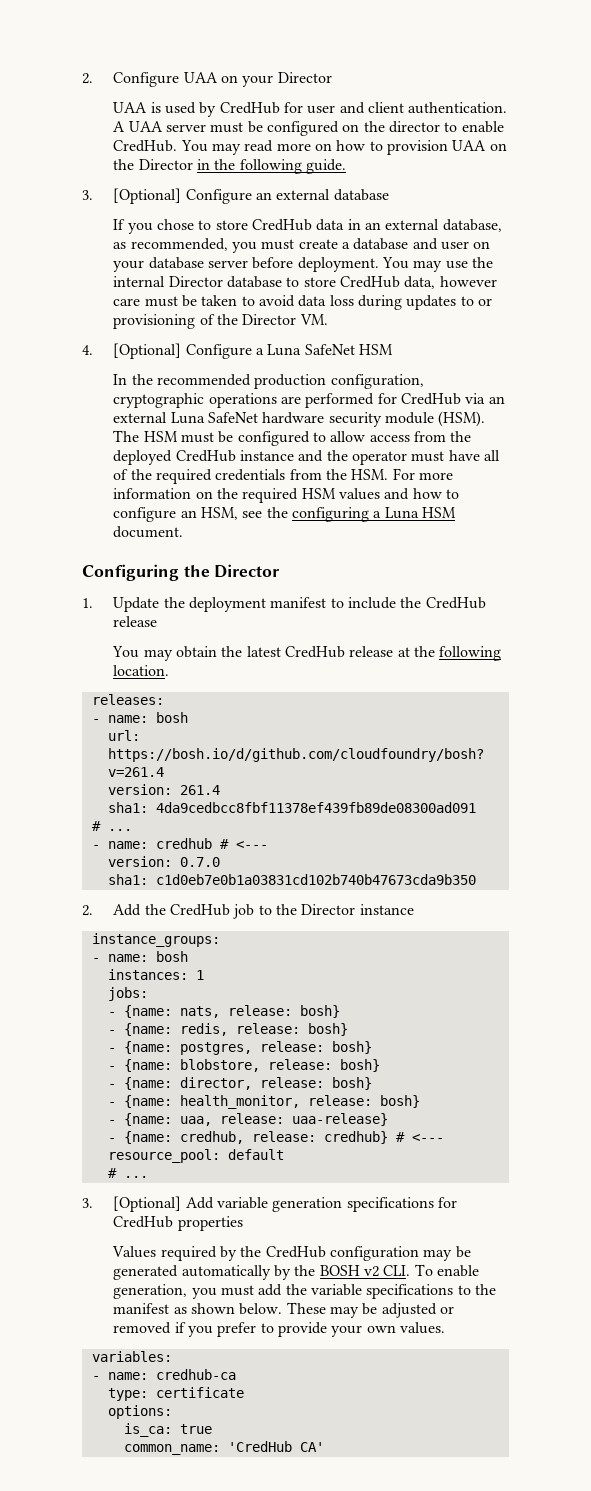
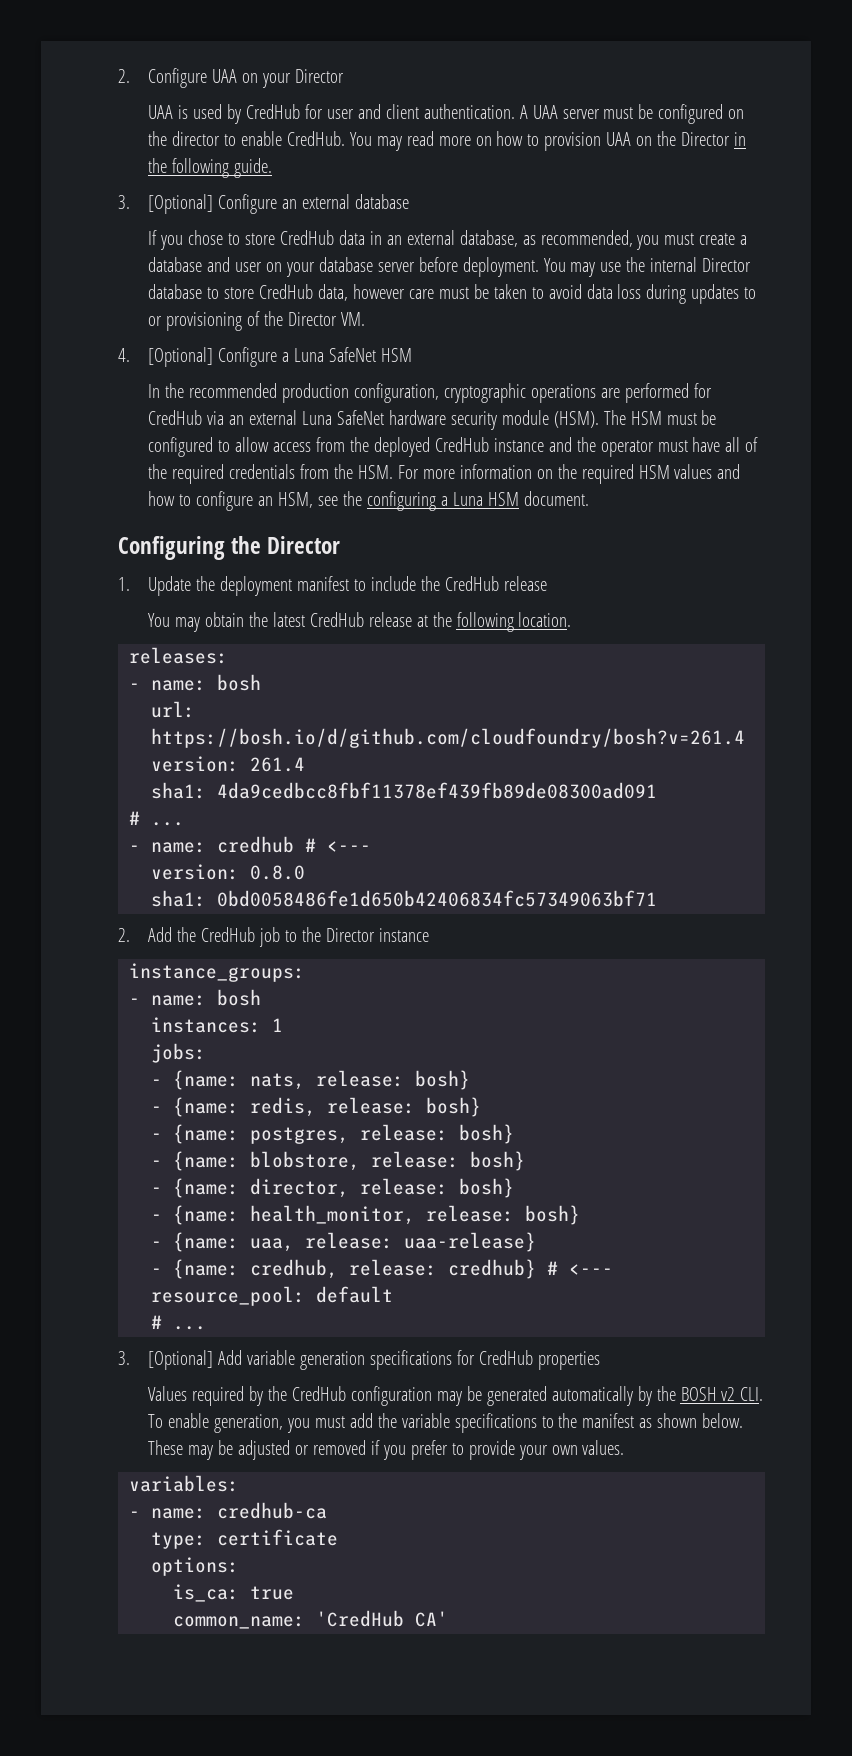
- version: 0.7.0
- sha1: c1d0eb7e0b1a03831cd102b740b47673cda9b350
+ version: 0.8.0
+ sha1: 0bd0058486fe1d650b42406834fc57349063bf71

